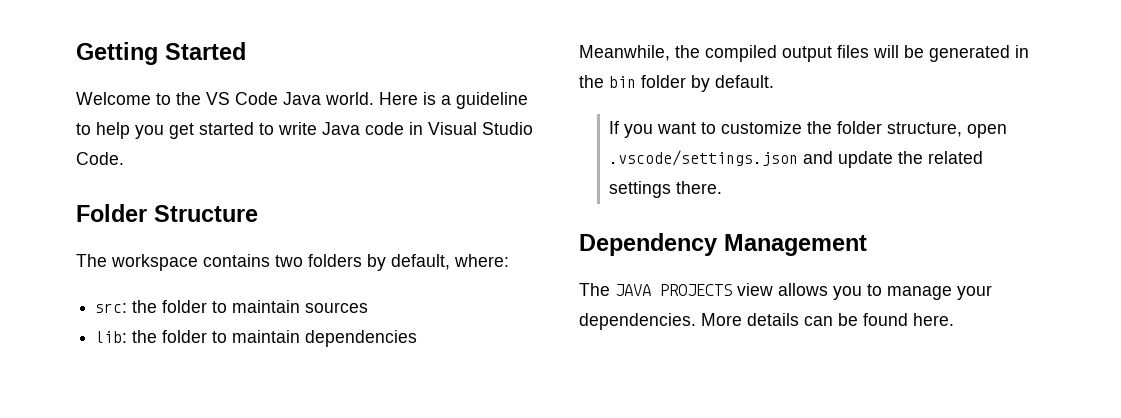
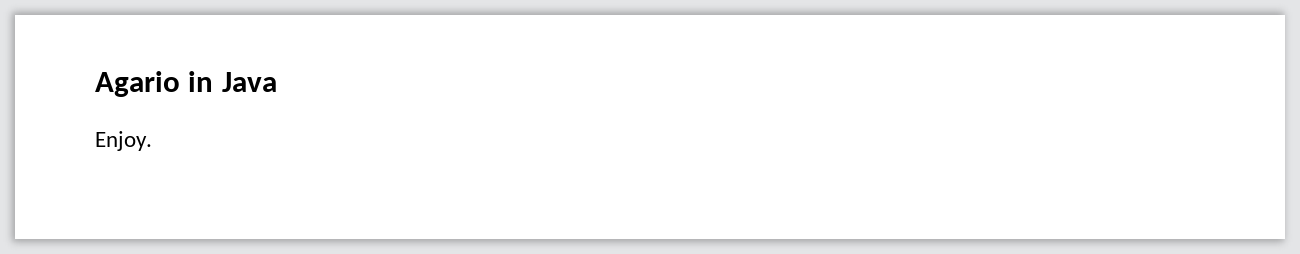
- Getting Started
- Welcome to the VS Code Java world. Here is a guideline to help you get started to write Java code in Visual Studio Code.
- Folder Structure
- The workspace contains two folders by default, where:
- src: the folder to maintain sources
- lib: the folder to maintain dependencies
- Meanwhile, the compiled output files will be generated in the bin folder by default.
- If you want to customize the folder structure, open .vscode/settings.json and update the related settings there.
- Dependency Management
- The JAVA PROJECTS view allows you to manage your dependencies. More details can be found here.
+ Agario in Java
+ Enjoy.

